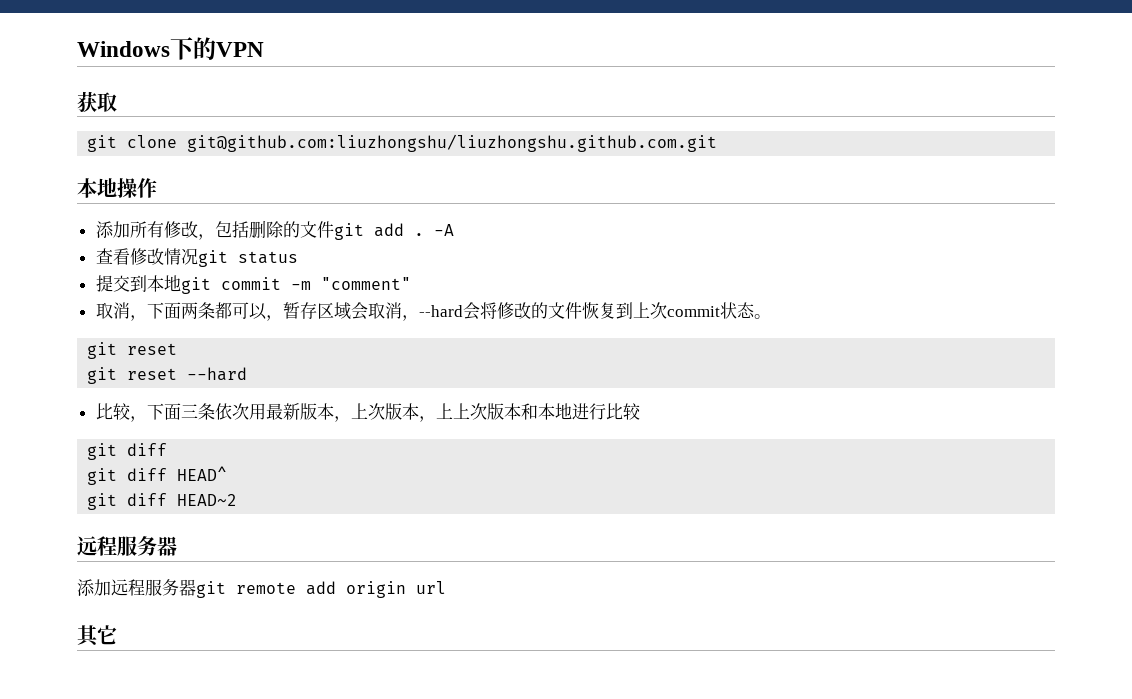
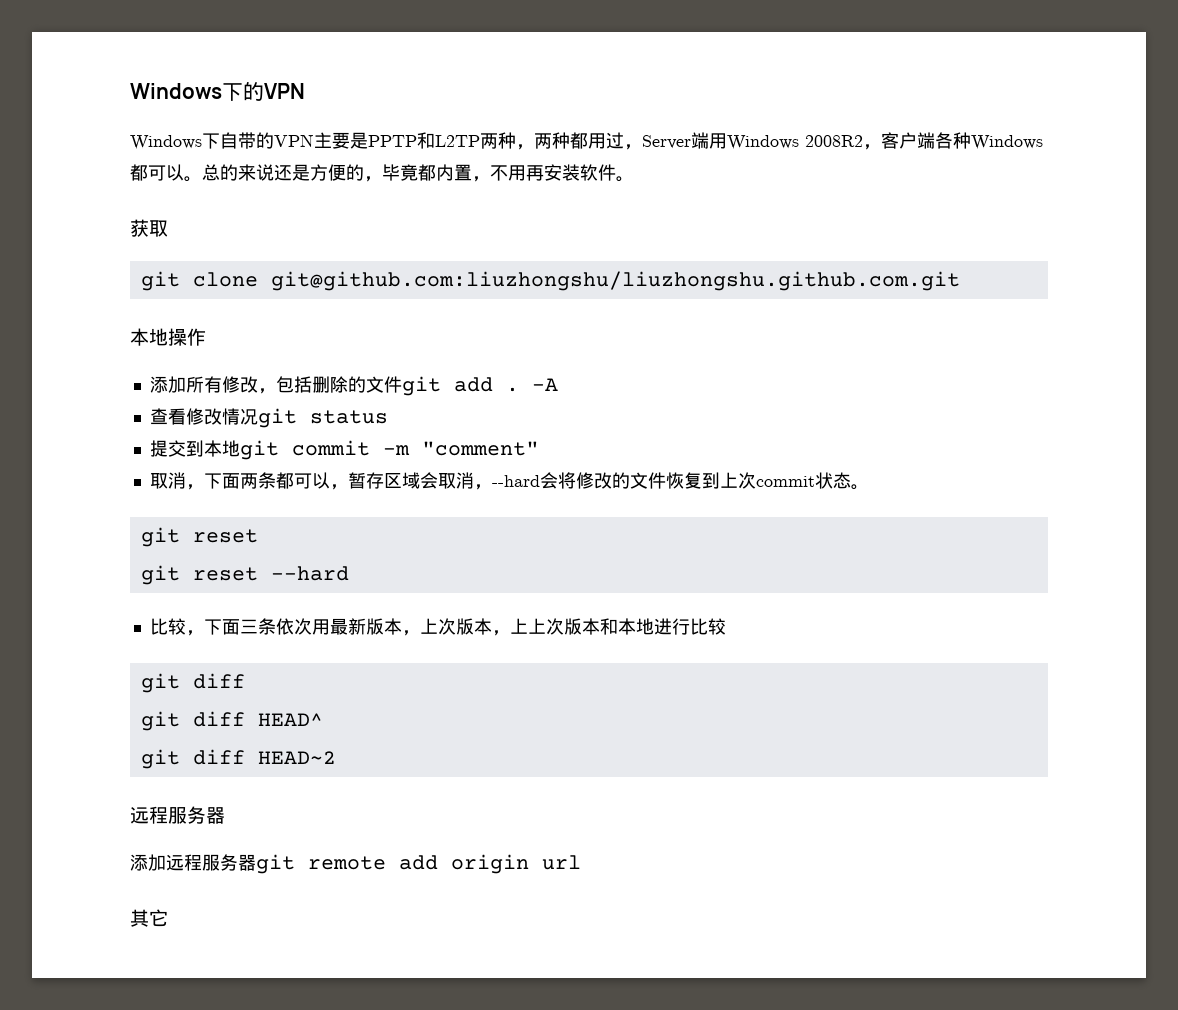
+ Windows下自带的VPN主要是PPTP和L2TP两种，两种都用过，Server端用Windows 2008R2，客户端各种Windows都可以。总的来说还是方便的，毕竟都内置，不用再安装软件。

